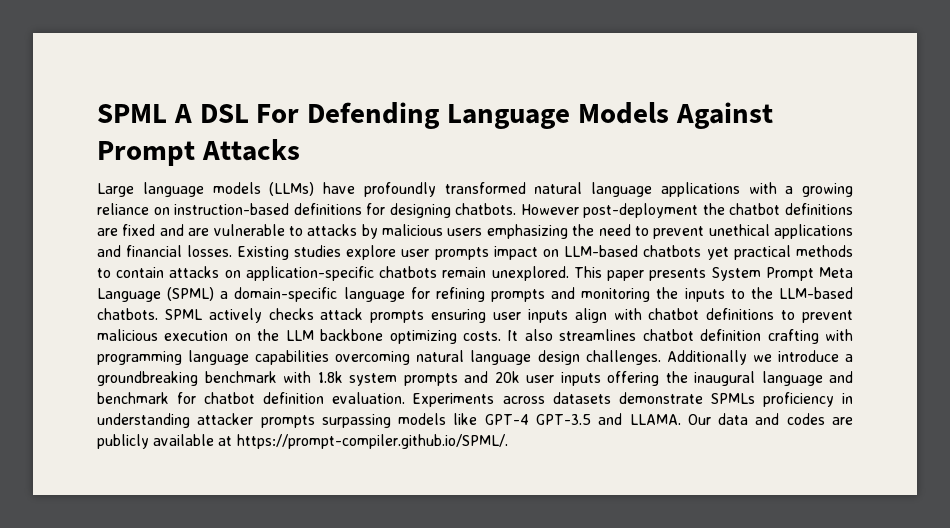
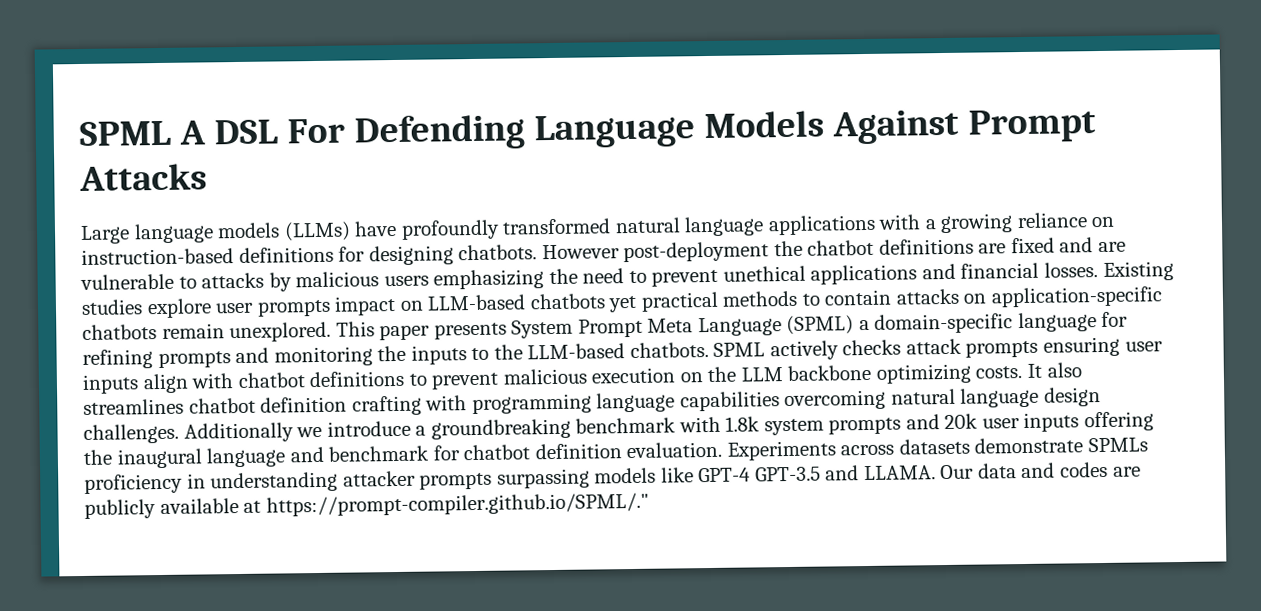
- Our data and codes are publicly available at https://prompt-compiler.github.io/SPML/.
+ Our data and codes are publicly available at https://prompt-compiler.github.io/SPML/."

